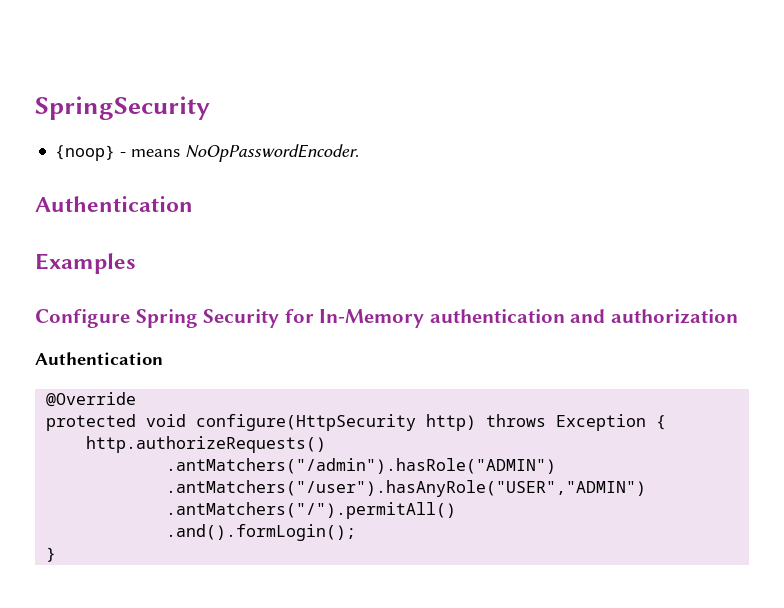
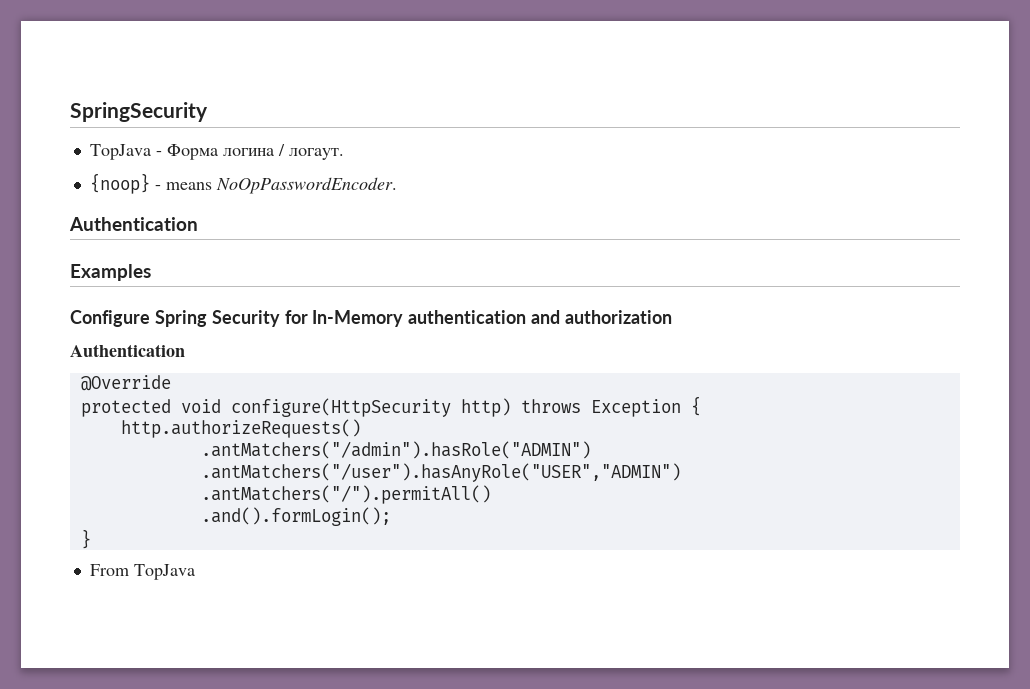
+ TopJava - Форма логина / логаут.
+ From TopJava

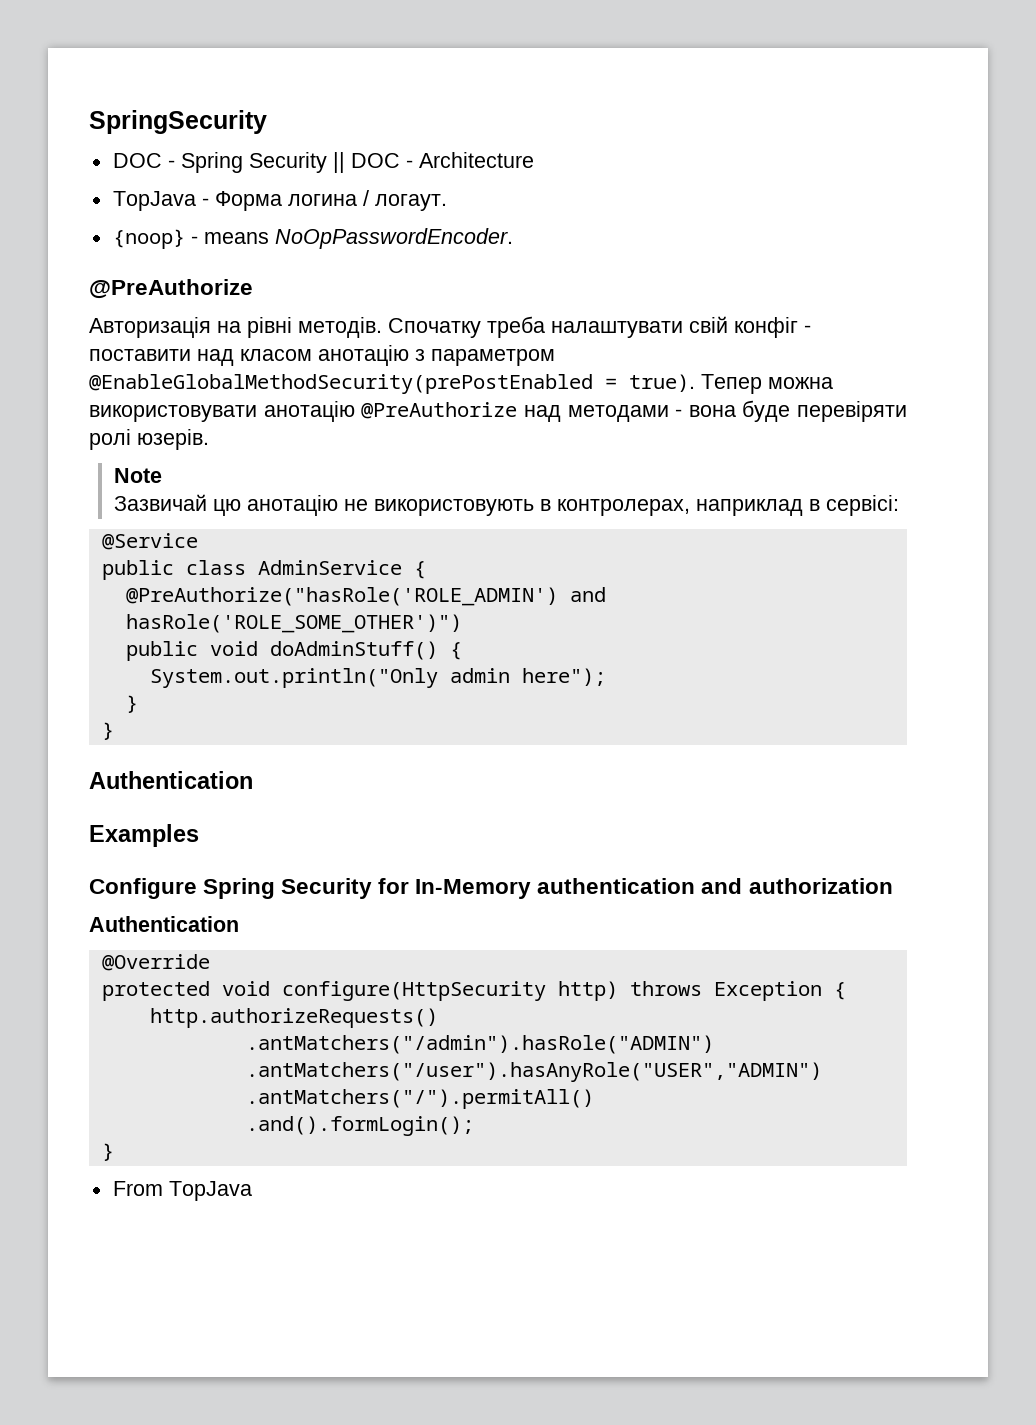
+ DOC - Spring Security || DOC - Architecture
  {noop} - means NoOpPasswordEncoder.
+ @PreAuthorize
+ Авторизація на рівні методів. Спочатку треба налаштувати свій конфіг - поставити над класом анотацію з параметром @EnableGlobalMethodSecurity(prePostEnabled = true). Тепер можна використовувати анотацію @PreAuthorize над методами - вона буде перевіряти ролі юзерів.
+ Note
+ Зазвичай цю анотацію не використовують в контролерах, наприклад в сервісі:
+ @Service
+ public class AdminService {
+ @PreAuthorize("hasRole('ROLE_ADMIN') and hasRole('ROLE_SOME_OTHER')")
+ public void doAdminStuff() {
+ System.out.println("Only admin here");
+ }
+ }

